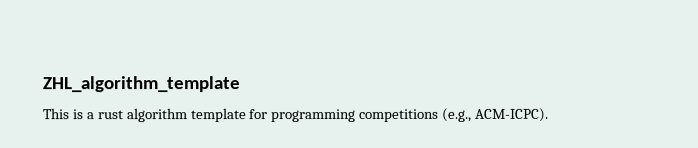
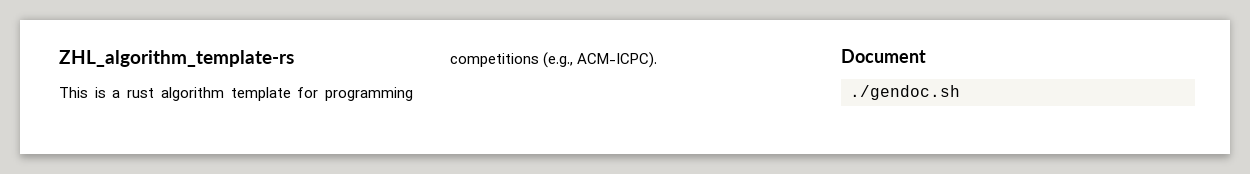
- ZHL_algorithm_template
+ ZHL_algorithm_template-rs
+ Document
+ ./gendoc.sh

